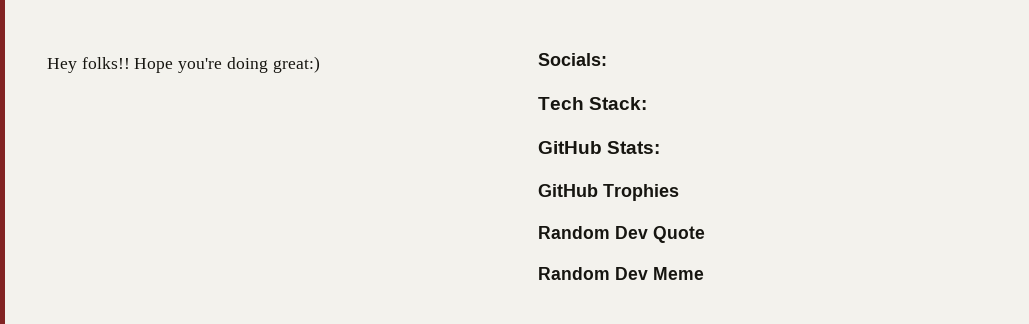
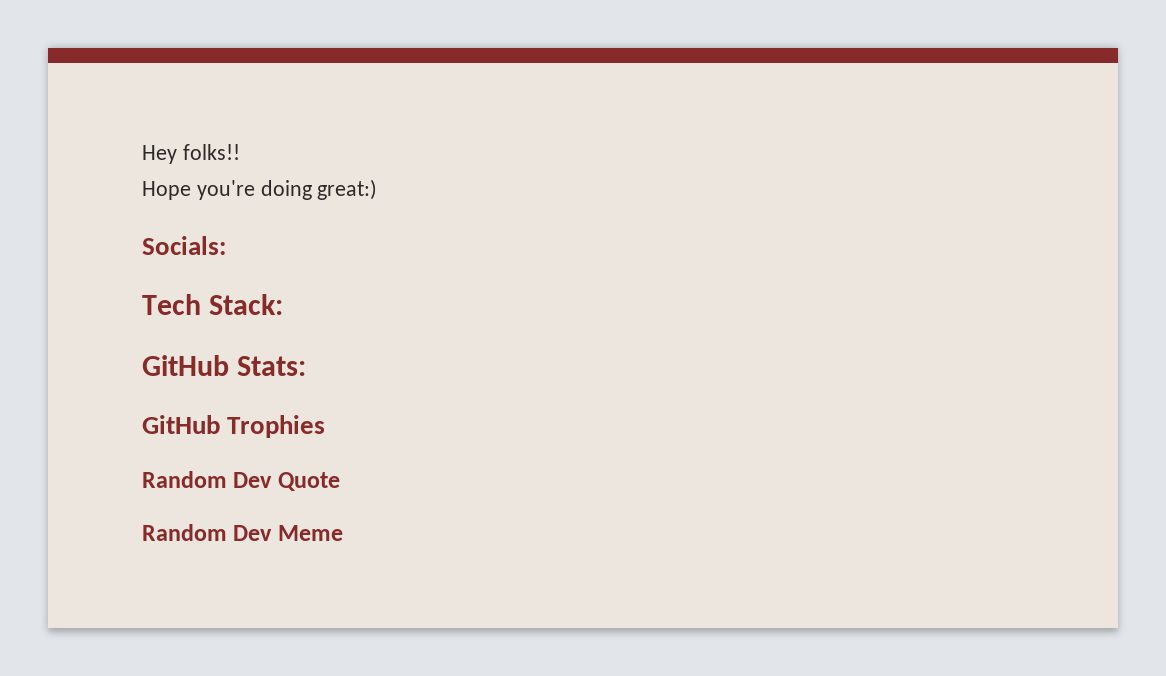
- Hey folks!! Hope you're doing great:)
+ Hey folks!!
+ Hope you're doing great:)

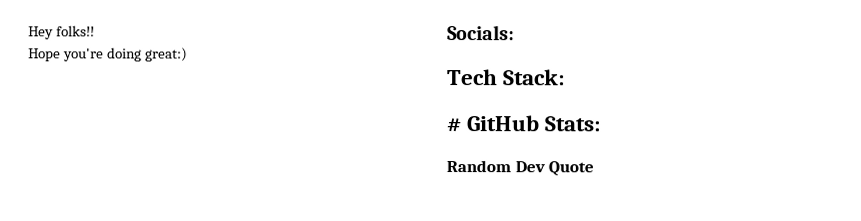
- GitHub Stats:
+ # GitHub Stats:
- GitHub Trophies
- Random Dev Meme

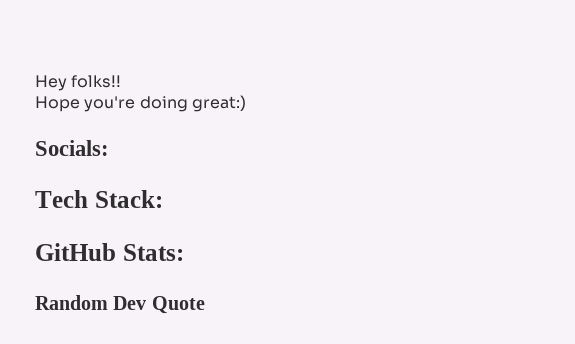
- # GitHub Stats:
+ GitHub Stats:

